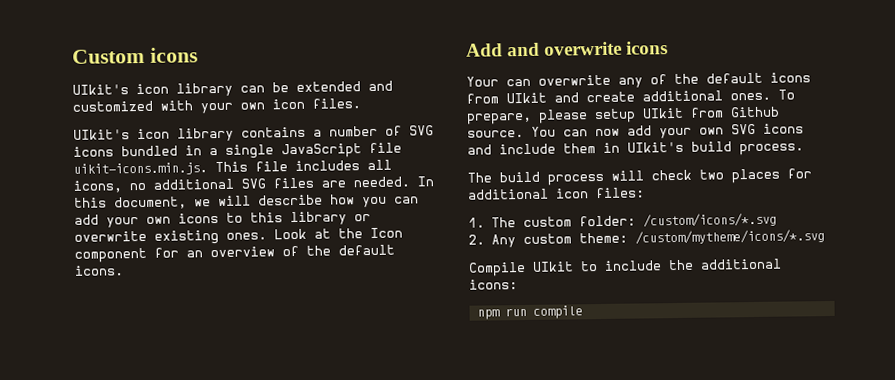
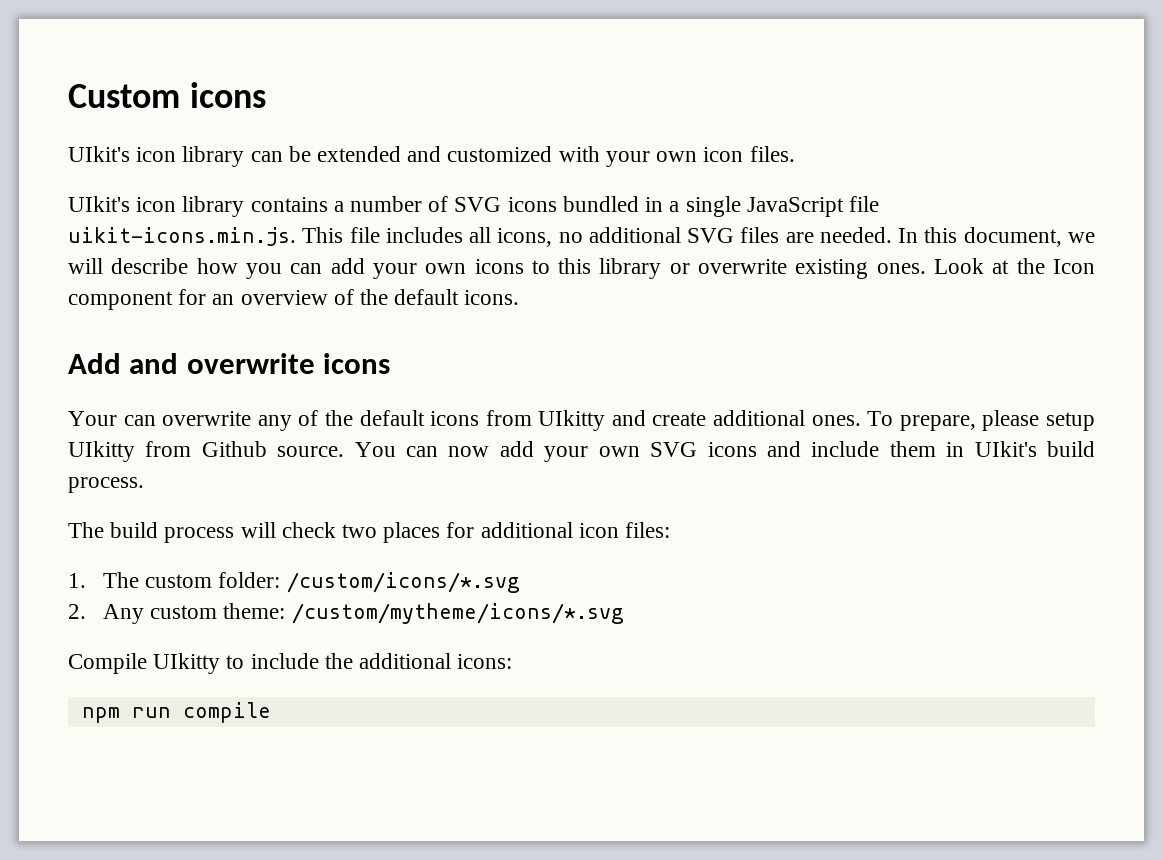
- Your can overwrite any of the default icons from UIkit and create additional ones.
+ Your can overwrite any of the default icons from UIkitty and create additional ones.
- To prepare, please setup UIkit from Github source.
+ To prepare, please setup UIkitty from Github source.
- Compile UIkit to include the additional icons:
+ Compile UIkitty to include the additional icons:

